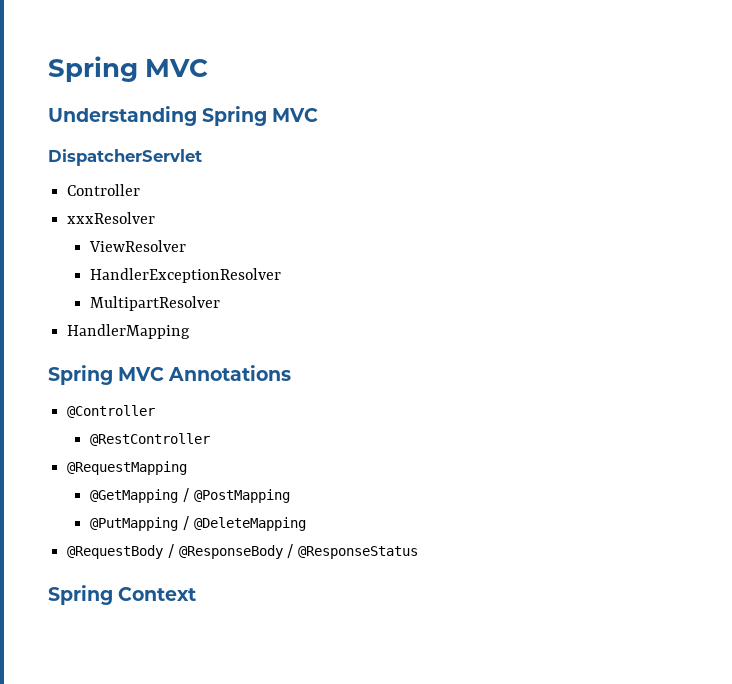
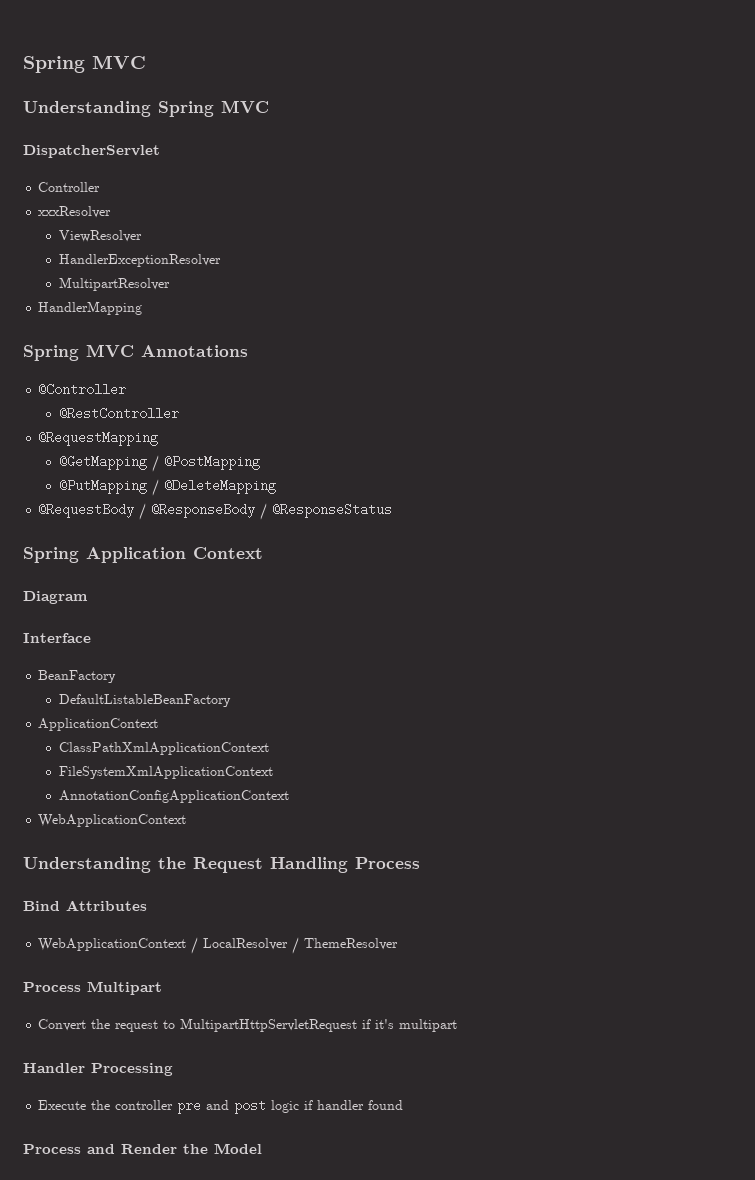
- Spring Context
+ Spring Application Context
+ Diagram
+ Interface
+ BeanFactory
+ DefaultListableBeanFactory
+ ApplicationContext
+ ClassPathXmlApplicationContext
+ FileSystemXmlApplicationContext
+ AnnotationConfigApplicationContext
+ WebApplicationContext
+ Understanding the Request Handling Process
+ Bind Attributes
+ WebApplicationContext / LocalResolver / ThemeResolver
+ Process Multipart
+ Convert the request to MultipartHttpServletRequest if it's multipart
+ Handler Processing
+ Execute the controller pre and post logic if handler found
+ Process and Render the Model

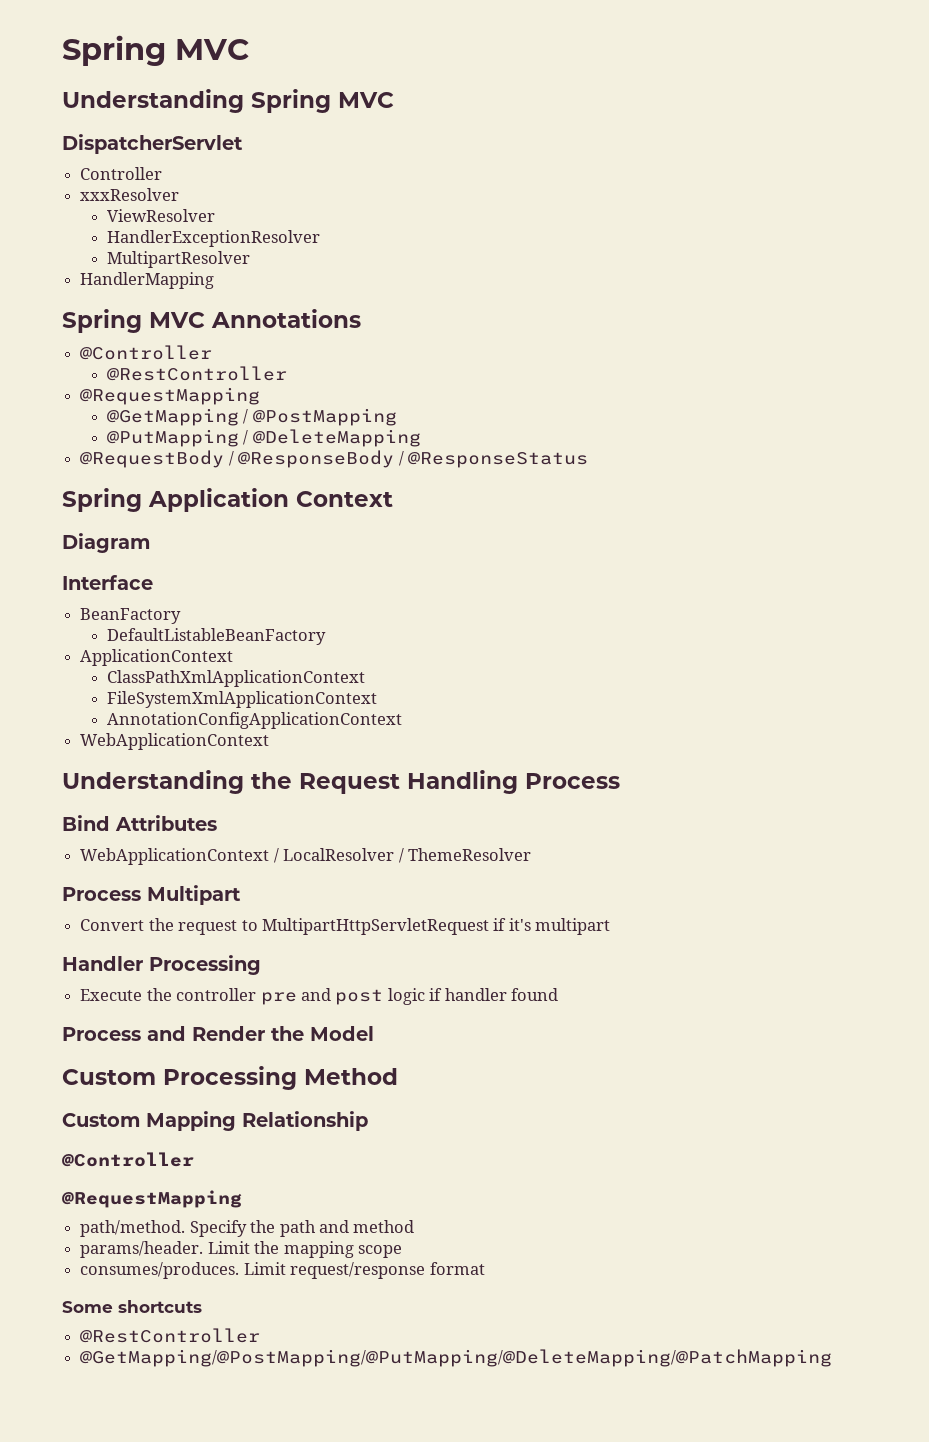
+ Custom Processing Method
+ Custom Mapping Relationship
+ @Controller
+ @RequestMapping
+ path/method. Specify the path and method
+ params/header. Limit the mapping scope
+ consumes/produces. Limit request/response format
+ Some shortcuts
+ @RestController
+ @GetMapping/@PostMapping/@PutMapping/@DeleteMapping/@PatchMapping

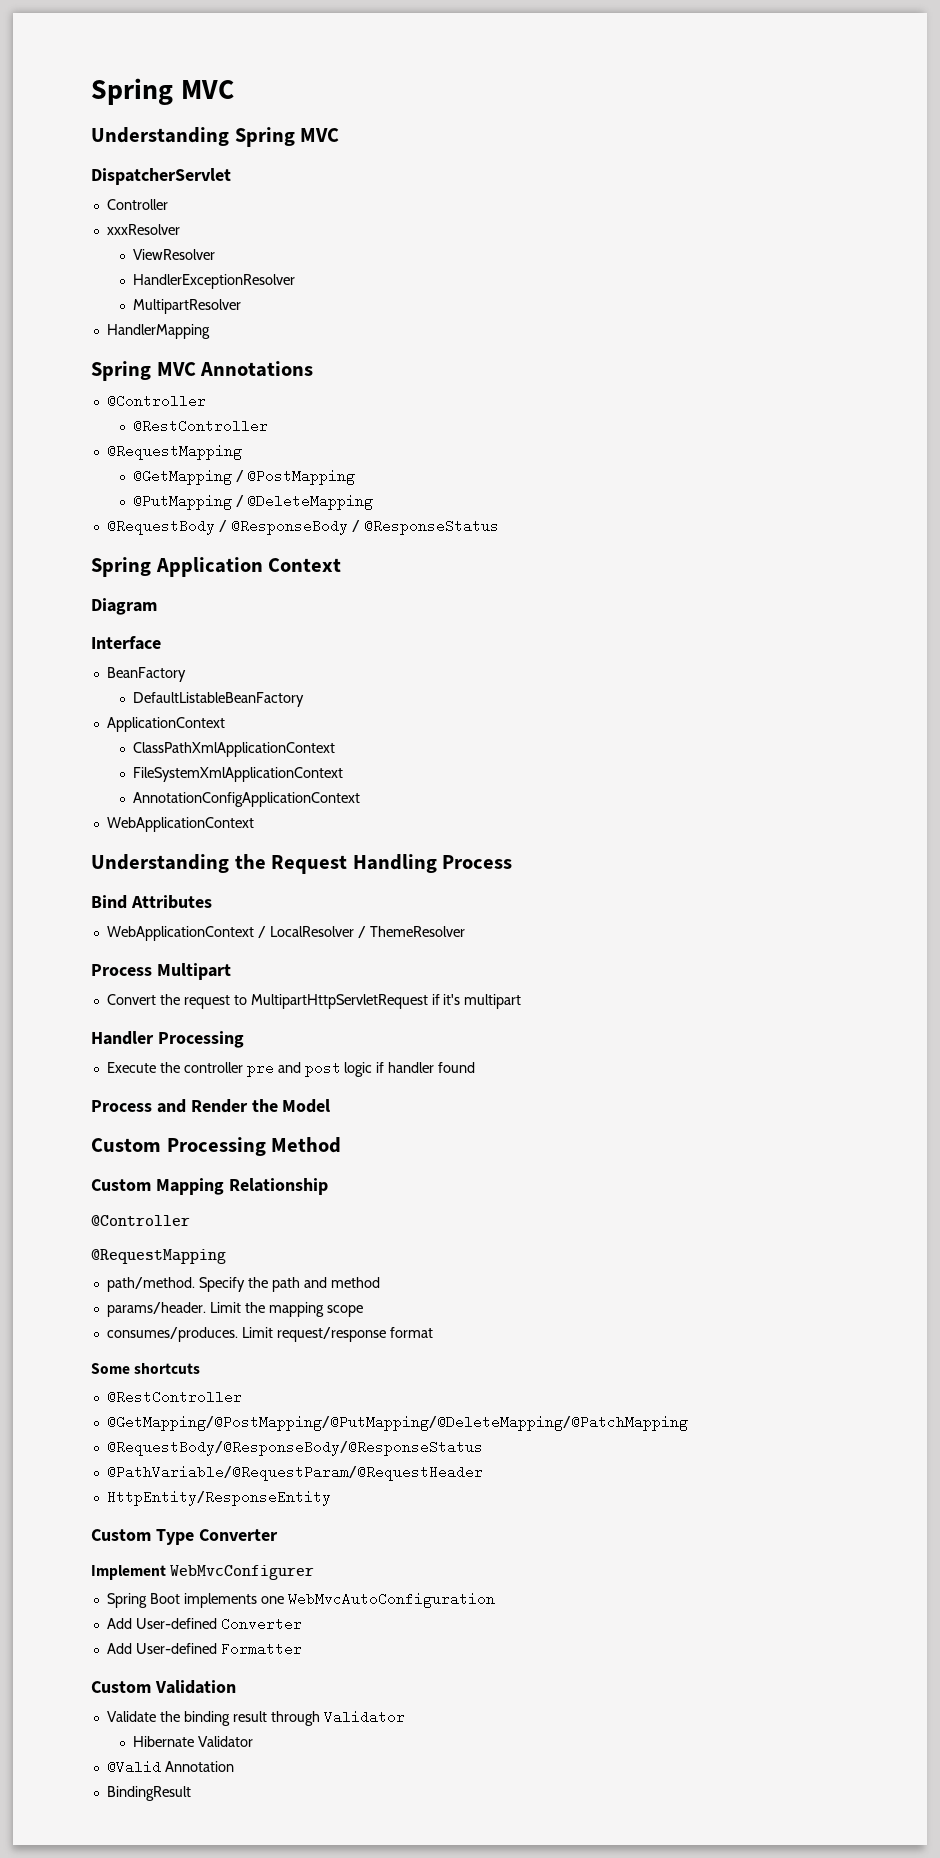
+ @RequestBody/@ResponseBody/@ResponseStatus
+ @PathVariable/@RequestParam/@RequestHeader
+ HttpEntity/ResponseEntity
+ Custom Type Converter
+ Implement WebMvcConfigurer
+ Spring Boot implements one WebMvcAutoConfiguration
+ Add User-defined Converter
+ Add User-defined Formatter
+ Custom Validation
+ Validate the binding result through Validator
+ Hibernate Validator
+ @Valid Annotation
+ BindingResult

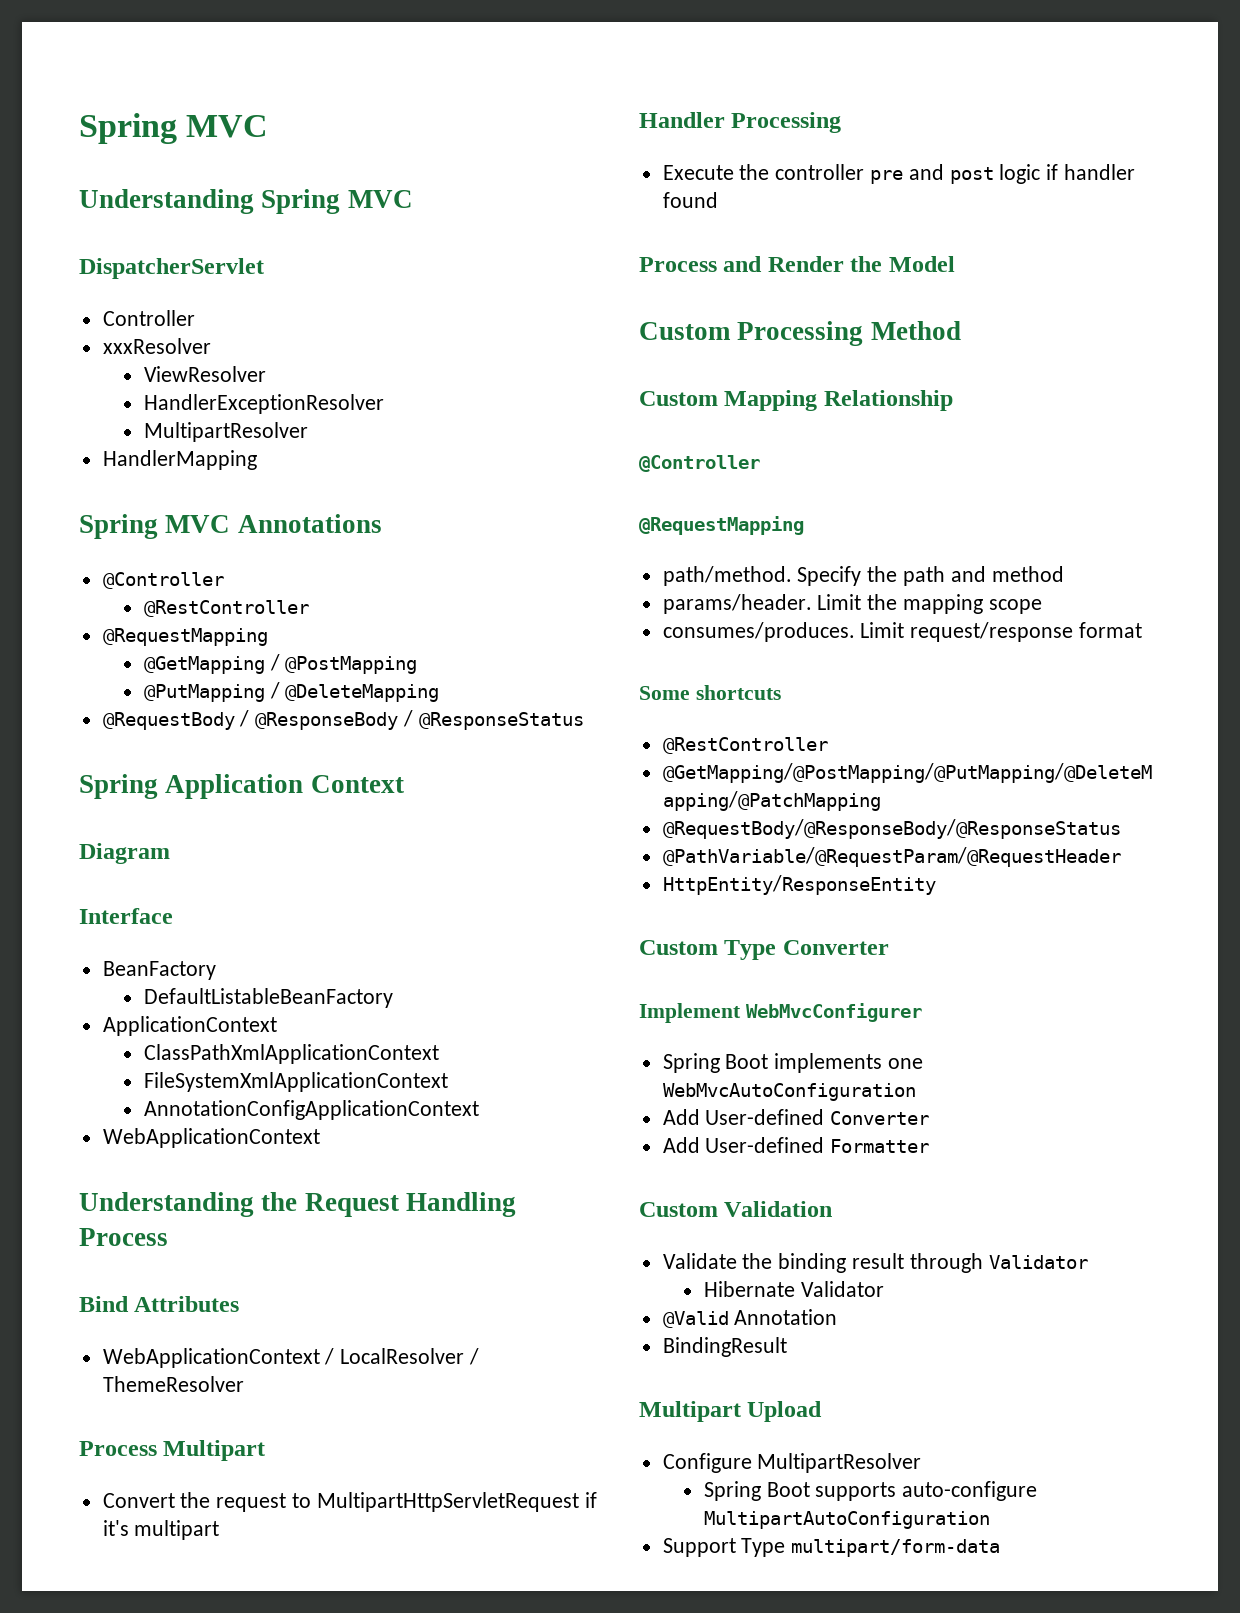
+ Multipart Upload
+ Configure MultipartResolver
+ Spring Boot supports auto-configure MultipartAutoConfiguration
+ Support Type multipart/form-data

